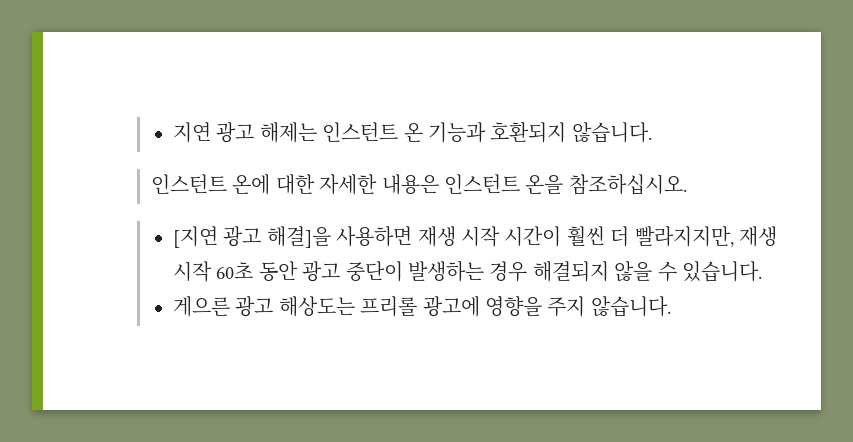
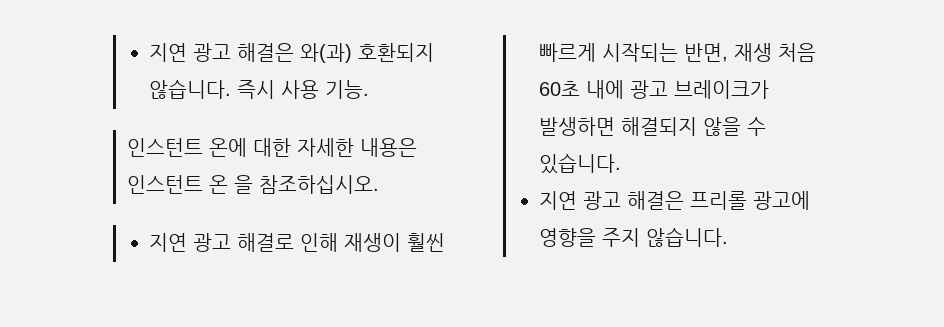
- 지연 광고 해제는 인스턴트 온 기능과 호환되지 않습니다.
+ 지연 광고 해결은 와(과) 호환되지 않습니다. 즉시 사용 기능.
- 인스턴트 온에 대한 자세한 내용은 인스턴트 온을 참조하십시오.
+ 인스턴트 온에 대한 자세한 내용은 인스턴트 온 을 참조하십시오.
- [지연 광고 해결]을 사용하면 재생 시작 시간이 훨씬 더 빨라지지만, 재생 시작 60초 동안 광고 중단이 발생하는 경우 해결되지 않을 수 있습니다.
+ 지연 광고 해결로 인해 재생이 훨씬 빠르게 시작되는 반면, 재생 처음 60초 내에 광고 브레이크가 발생하면 해결되지 않을 수 있습니다.
- 게으른 광고 해상도는 프리롤 광고에 영향을 주지 않습니다.
+ 지연 광고 해결은 프리롤 광고에 영향을 주지 않습니다.

